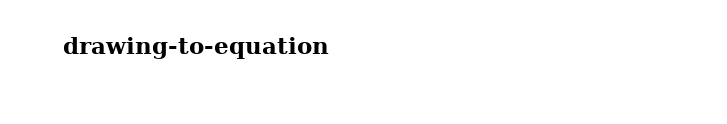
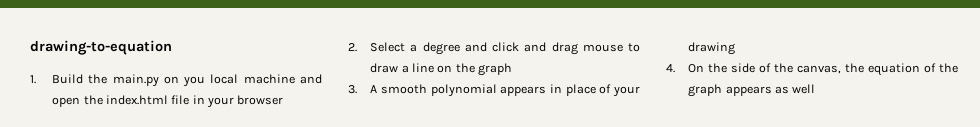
+ 1. Build the main.py on you local machine and open the index.html file in your browser
+ 2. Select a degree and click and drag mouse to draw a line on the graph
+ 3. A smooth polynomial appears in place of your drawing
+ 4. On the side of the canvas, the equation of the graph appears as well

